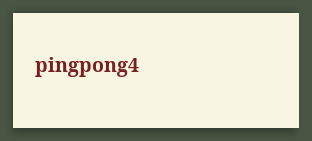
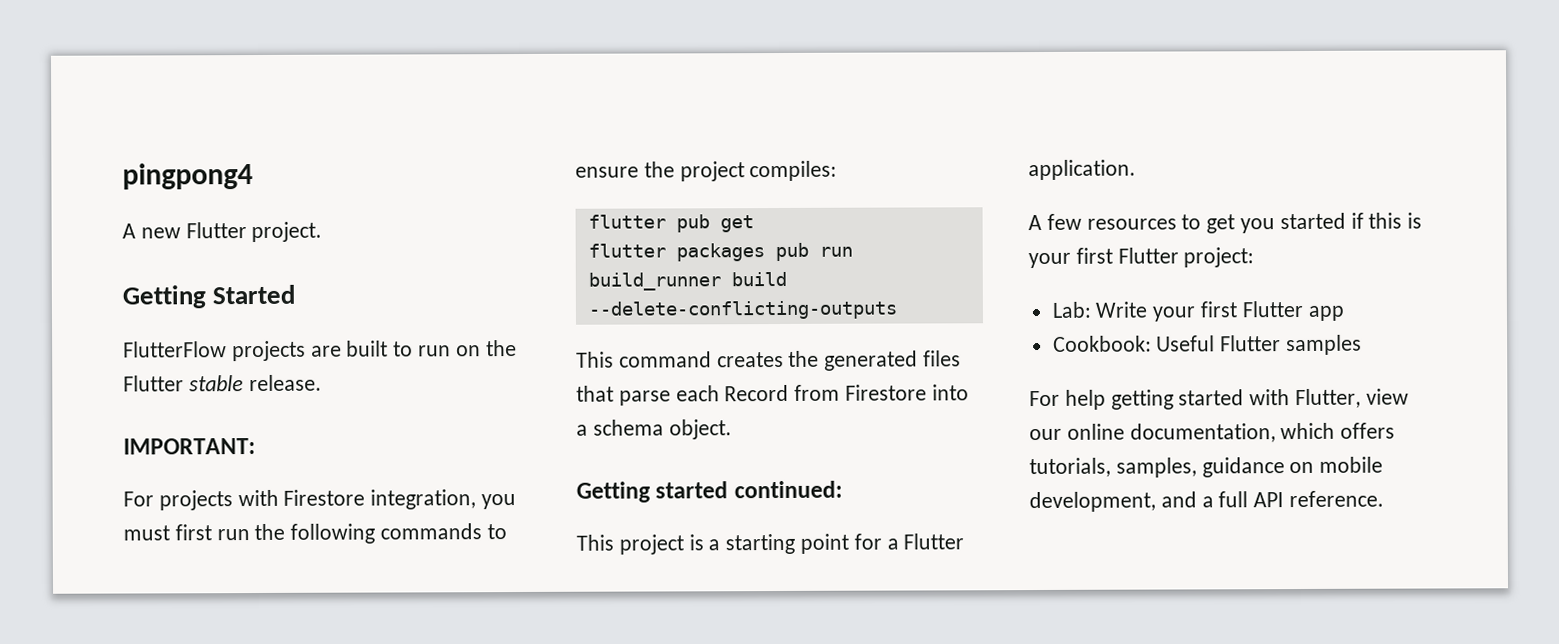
+ A new Flutter project.
+ Getting Started
+ FlutterFlow projects are built to run on the Flutter stable release.
+ IMPORTANT:
+ For projects with Firestore integration, you must first run the following commands to ensure the project compiles:
+ flutter pub get
+ flutter packages pub run build_runner build --delete-conflicting-outputs
+ This command creates the generated files that parse each Record from Firestore into a schema object.
+ Getting started continued:
+ This project is a starting point for a Flutter application.
+ A few resources to get you started if this is your first Flutter project:
+ Lab: Write your first Flutter app
+ Cookbook: Useful Flutter samples
+ For help getting started with Flutter, view our online documentation, which offers tutorials, samples, guidance on mobile development, and a full API reference.

